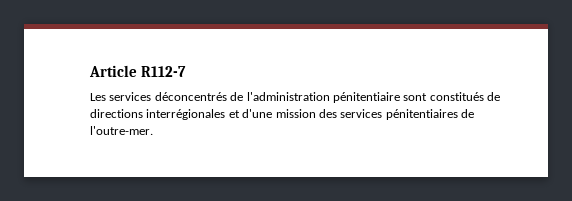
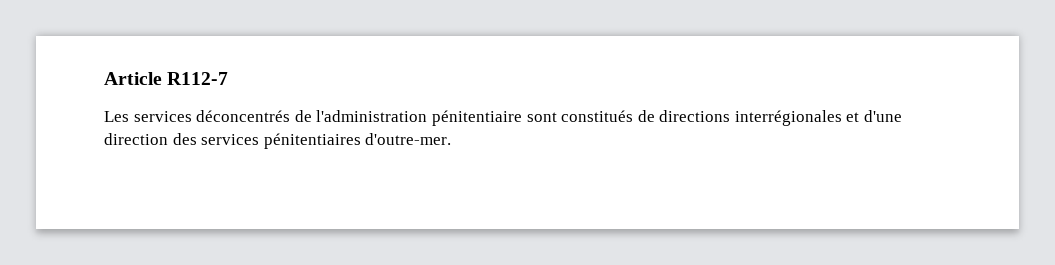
- Les services déconcentrés de l'administration pénitentiaire sont constitués de directions interrégionales et d'une mission des services pénitentiaires de l'outre-mer.
+ Les services déconcentrés de l'administration pénitentiaire sont constitués de directions interrégionales et d'une direction des services pénitentiaires d'outre-mer.

